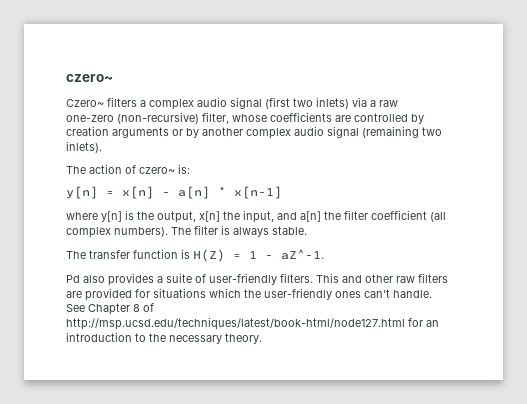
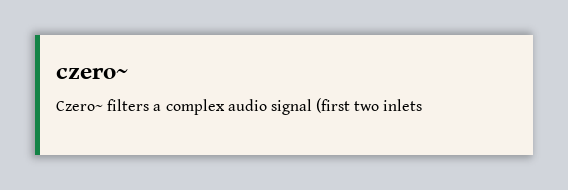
- Czero~ filters a complex audio signal (first two inlets) via a raw one-zero (non-recursive) filter, whose coefficients are controlled by creation arguments or by another complex audio signal (remaining two inlets).
- The action of czero~ is:
- y[n] = x[n] - a[n] * x[n-1]
- where y[n] is the output, x[n] the input, and a[n] the filter coefficient (all complex numbers). The filter is always stable.
- The transfer function is H(Z) = 1 - aZ^-1.
- Pd also provides a suite of user-friendly filters. This and other raw filters are provided for situations which the user-friendly ones can't handle. See Chapter 8 of http://msp.ucsd.edu/techniques/latest/book-html/node127.html for an introduction to the necessary theory.
+ Czero~ filters a complex audio signal (first two inlets

